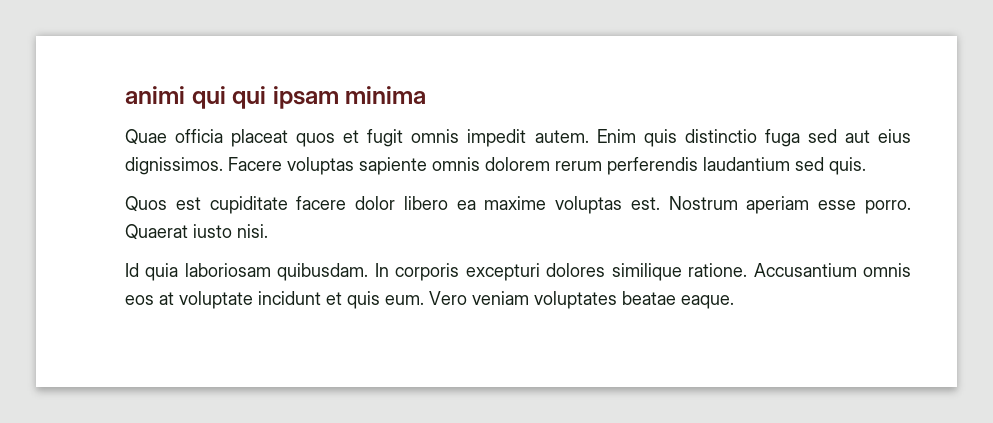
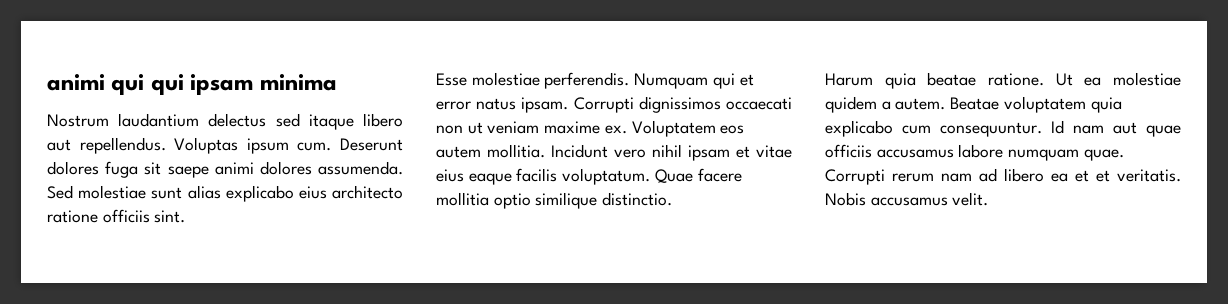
- Quae officia placeat quos et fugit omnis impedit autem. Enim quis distinctio fuga sed aut eius dignissimos. Facere voluptas sapiente omnis dolorem rerum perferendis laudantium sed quis.
- Quos est cupiditate facere dolor libero ea maxime voluptas est. Nostrum aperiam esse porro. Quaerat iusto nisi.
- Id quia laboriosam quibusdam. In corporis excepturi dolores similique ratione. Accusantium omnis eos at voluptate incidunt et quis eum. Vero veniam voluptates beatae eaque.
+ Nostrum laudantium delectus sed itaque libero aut repellendus. Voluptas ipsum cum. Deserunt dolores fuga sit saepe animi dolores assumenda. Sed molestiae sunt alias explicabo eius architecto ratione officiis sint.
+ Esse molestiae perferendis. Numquam qui et error natus ipsam. Corrupti dignissimos occaecati non ut veniam maxime ex. Voluptatem eos autem mollitia. Incidunt vero nihil ipsam et vitae eius eaque facilis voluptatum. Quae facere mollitia optio similique distinctio.
+ Harum quia beatae ratione. Ut ea molestiae quidem a autem. Beatae voluptatem quia explicabo cum consequuntur. Id nam aut quae officiis accusamus labore numquam quae. Corrupti rerum nam ad libero ea et et veritatis. Nobis accusamus velit.

